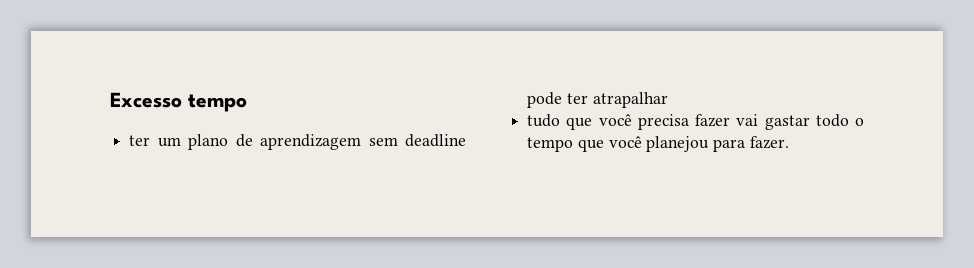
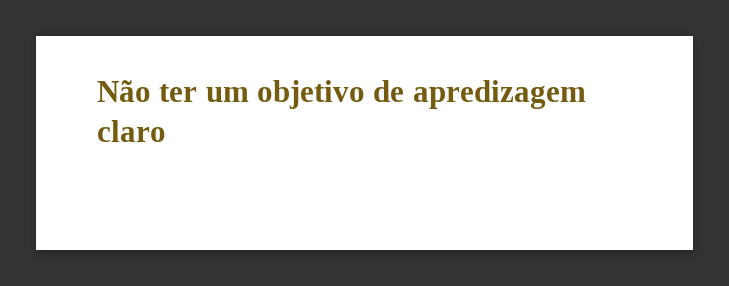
- Excesso tempo
- ter um plano de aprendizagem sem deadline pode ter atrapalhar
- tudo que você precisa fazer vai gastar todo o tempo que você planejou para fazer.
+ Não ter um objetivo de apredizagem claro

